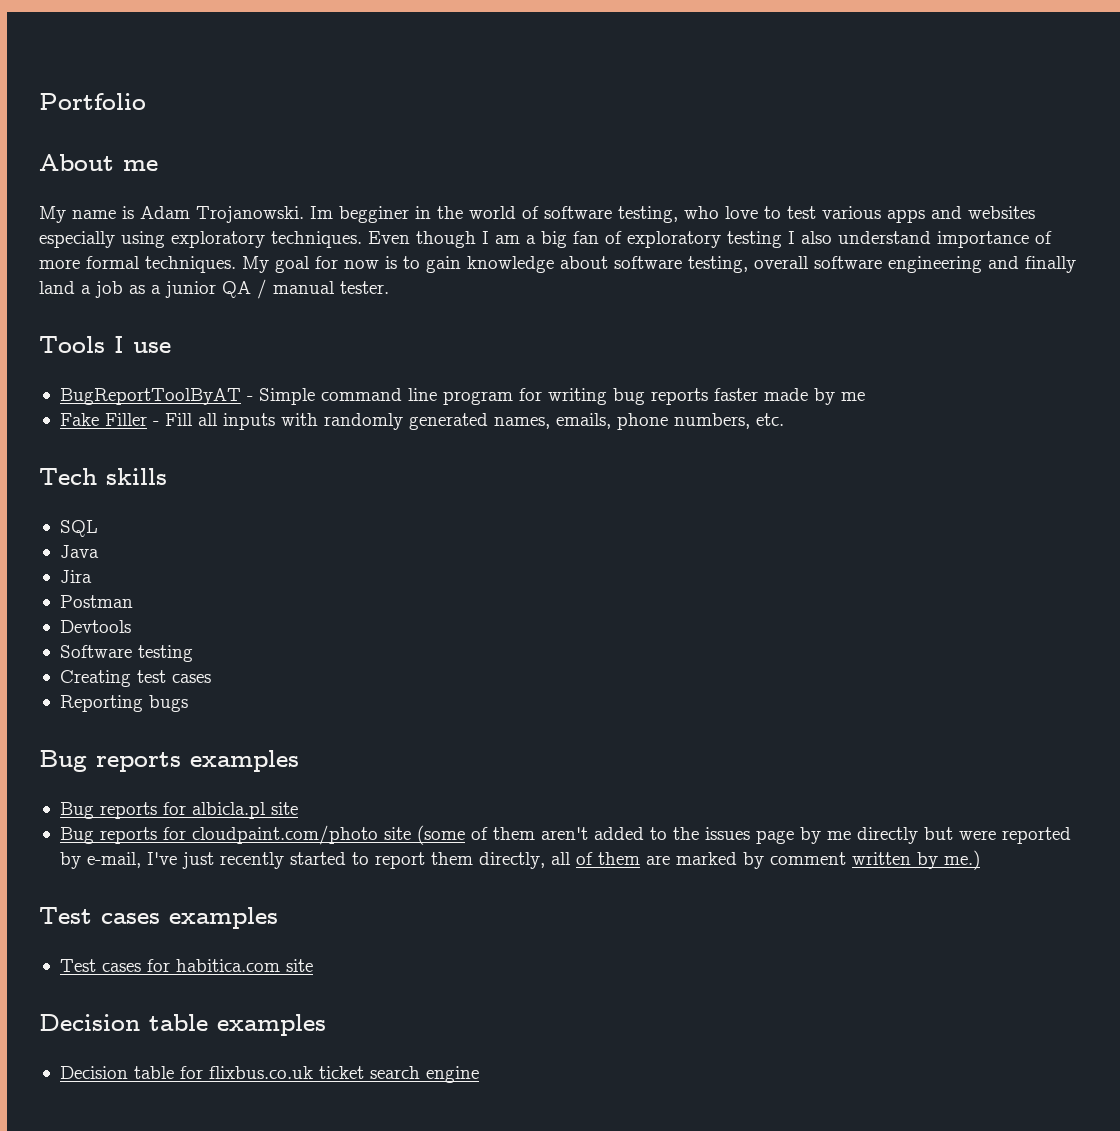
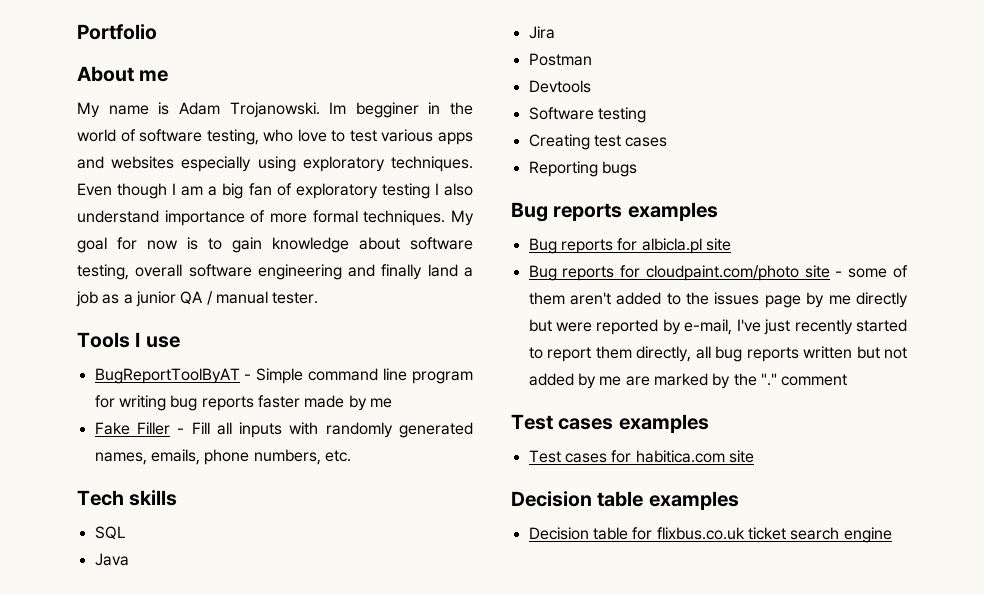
- Bug reports for cloudpaint.com/photo site (some of them aren't added to the issues page by me directly but were reported by e-mail, I've just recently started to report them directly, all of them are marked by comment written by me.)
+ Bug reports for cloudpaint.com/photo site - some of them aren't added to the issues page by me directly but were reported by e-mail, I've just recently started to report them directly, all bug reports written but not added by me are marked by the "." comment

